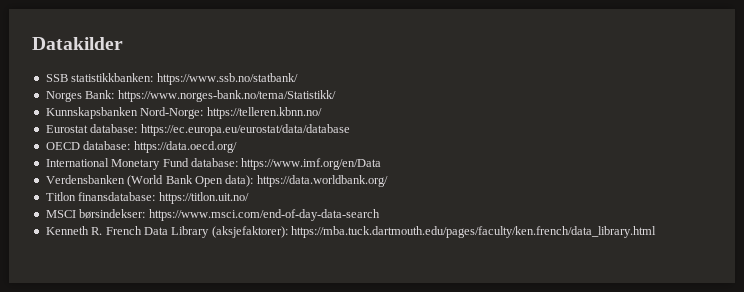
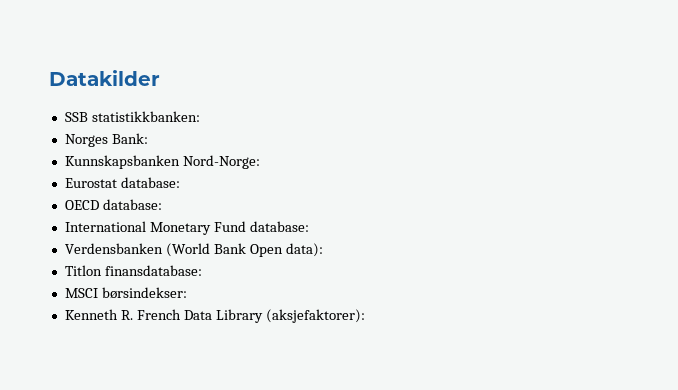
- SSB statistikkbanken: https://www.ssb.no/statbank/
+ SSB statistikkbanken:
- Norges Bank: https://www.norges-bank.no/tema/Statistikk/
+ Norges Bank:
- Kunnskapsbanken Nord-Norge: https://telleren.kbnn.no/
+ Kunnskapsbanken Nord-Norge:
- Eurostat database: https://ec.europa.eu/eurostat/data/database
+ Eurostat database:
- OECD database: https://data.oecd.org/
+ OECD database:
- International Monetary Fund database: https://www.imf.org/en/Data
+ International Monetary Fund database:
- Verdensbanken (World Bank Open data): https://data.worldbank.org/
+ Verdensbanken (World Bank Open data):
- Titlon finansdatabase: https://titlon.uit.no/
+ Titlon finansdatabase:
- MSCI børsindekser: https://www.msci.com/end-of-day-data-search
+ MSCI børsindekser:
- Kenneth R. French Data Library (aksjefaktorer): https://mba.tuck.dartmouth.edu/pages/faculty/ken.french/data_library.html
+ Kenneth R. French Data Library (aksjefaktorer):

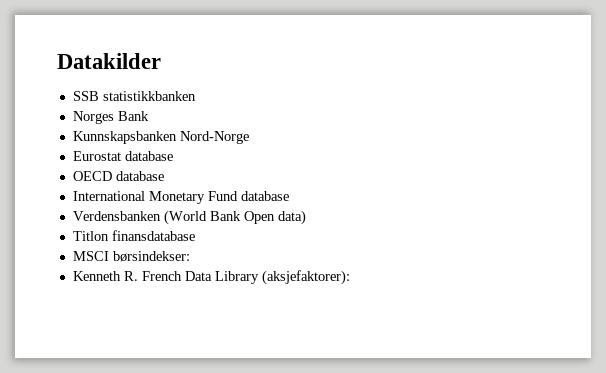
- SSB statistikkbanken:
+ SSB statistikkbanken
- Norges Bank:
+ Norges Bank
- Kunnskapsbanken Nord-Norge:
+ Kunnskapsbanken Nord-Norge
- Eurostat database:
+ Eurostat database
- OECD database:
+ OECD database
- International Monetary Fund database:
+ International Monetary Fund database
- Verdensbanken (World Bank Open data):
+ Verdensbanken (World Bank Open data)
- Titlon finansdatabase:
+ Titlon finansdatabase

